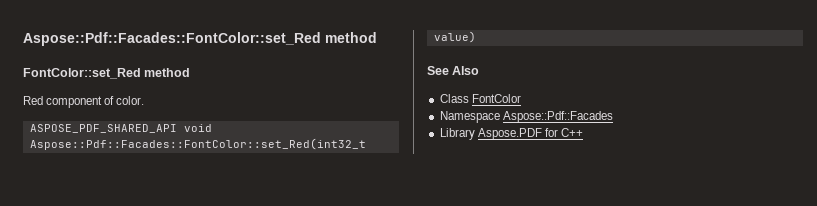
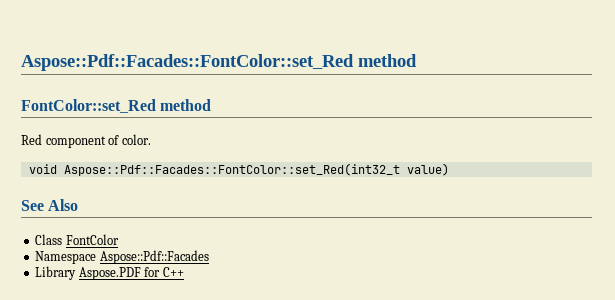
- ASPOSE_PDF_SHARED_API void Aspose::Pdf::Facades::FontColor::set_Red(int32_t value)
+ void Aspose::Pdf::Facades::FontColor::set_Red(int32_t value)

